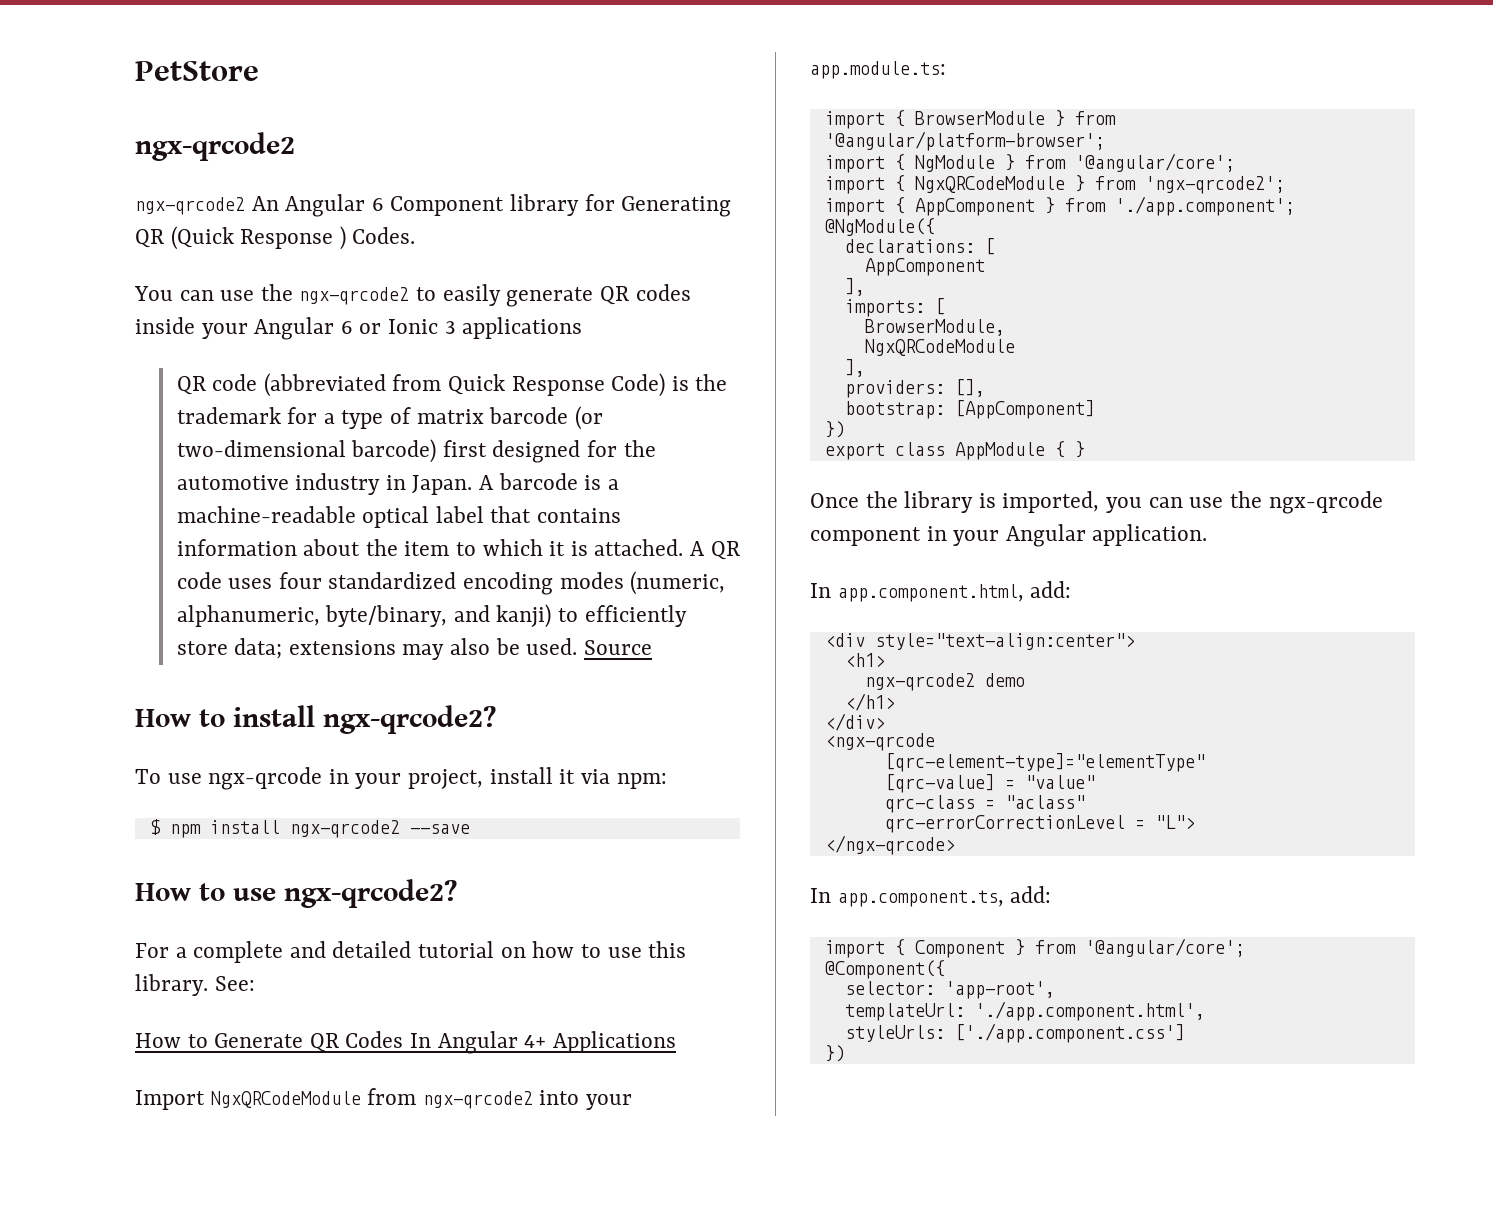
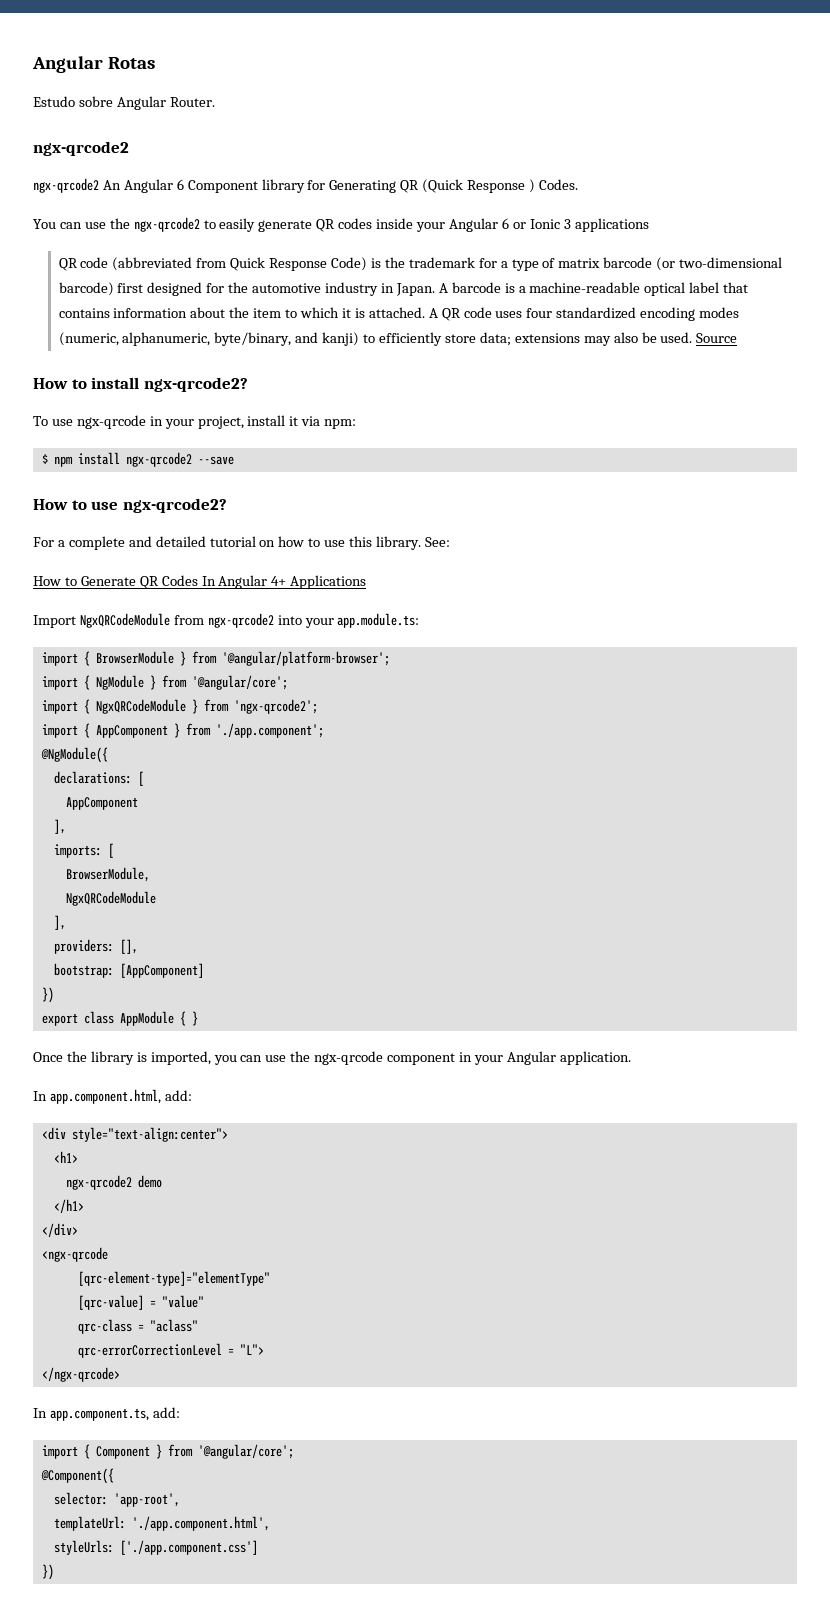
- PetStore
+ Angular Rotas
+ Estudo sobre Angular Router.

